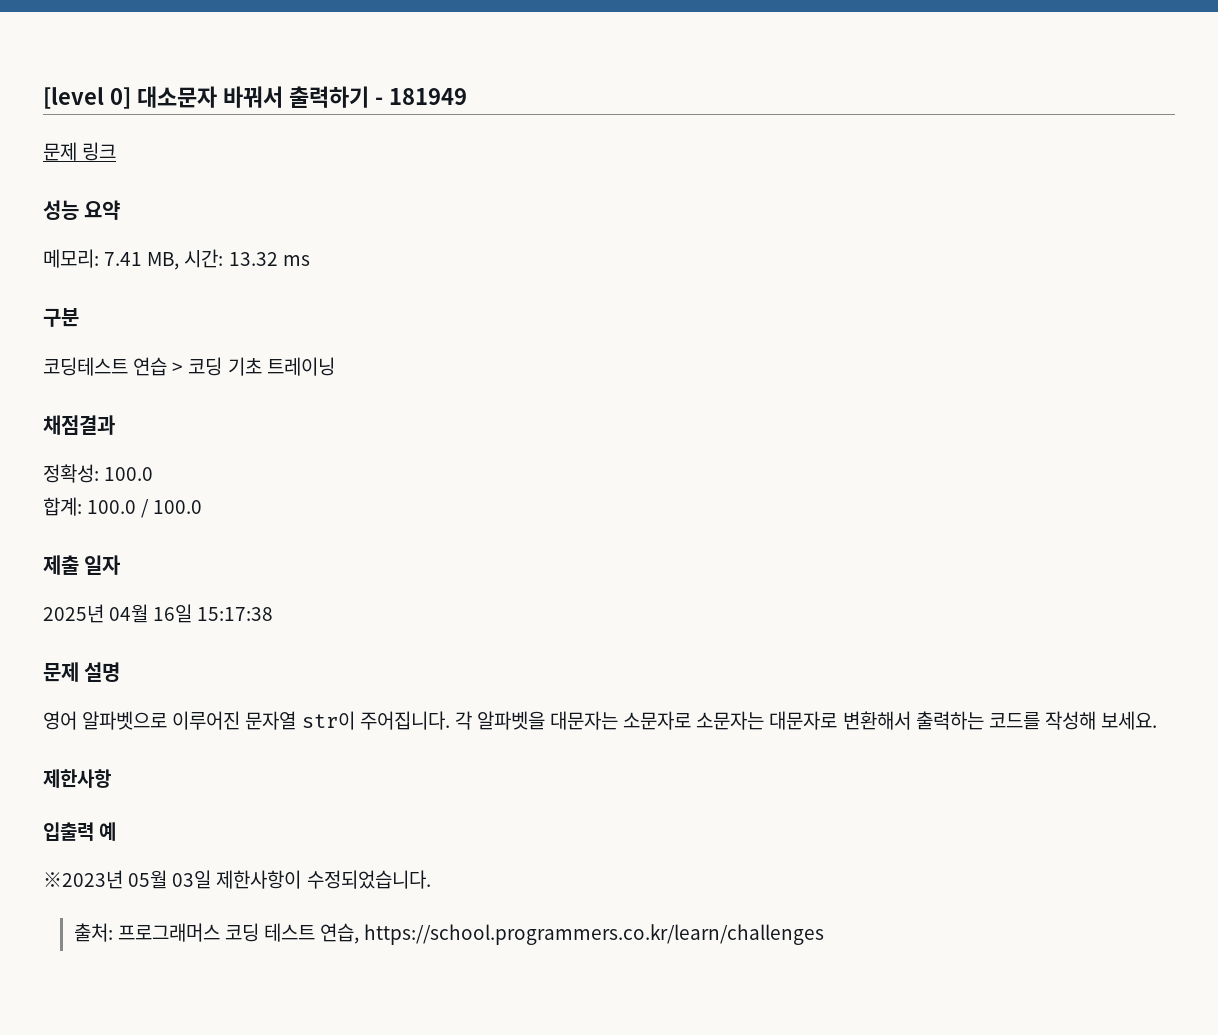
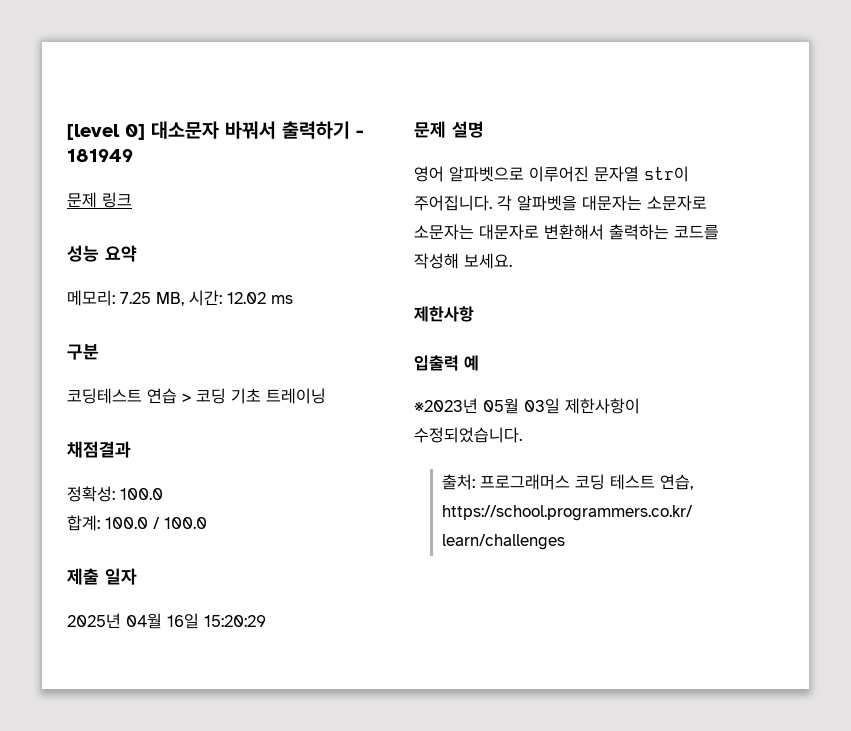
- 메모리: 7.41 MB, 시간: 13.32 ms
+ 메모리: 7.25 MB, 시간: 12.02 ms
- 2025년 04월 16일 15:17:38
+ 2025년 04월 16일 15:20:29

